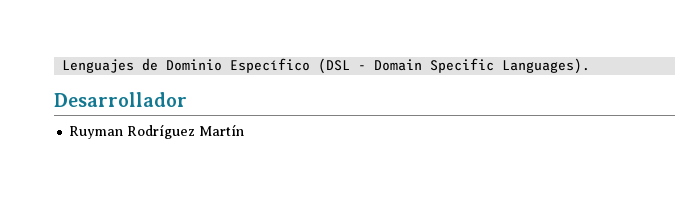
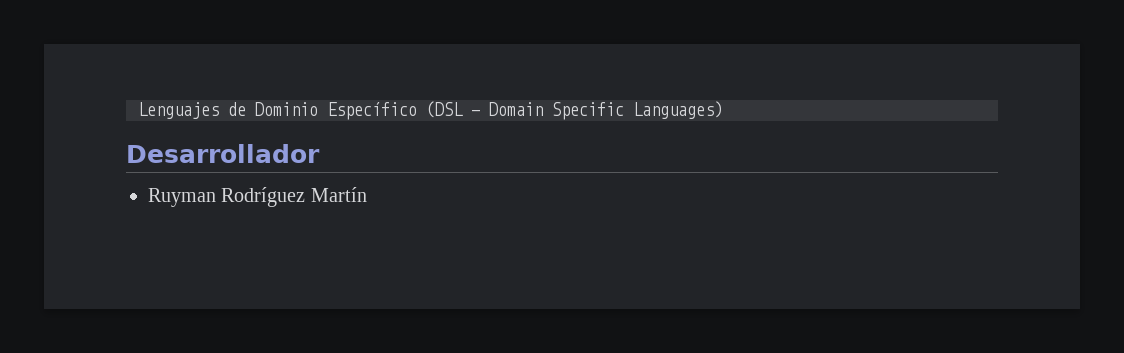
- Lenguajes de Dominio Específico (DSL - Domain Specific Languages).
+ Lenguajes de Dominio Específico (DSL - Domain Specific Languages)

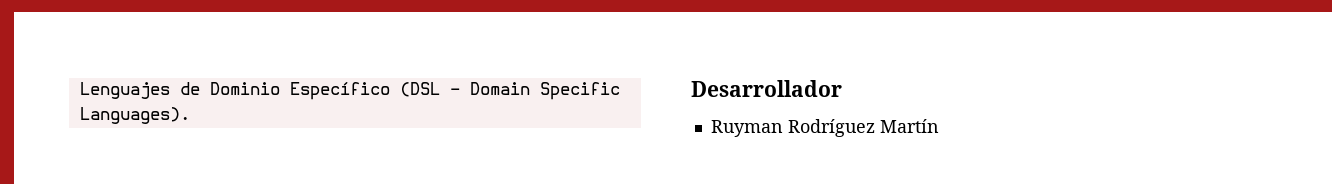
- Lenguajes de Dominio Específico (DSL - Domain Specific Languages)
+ Lenguajes de Dominio Específico (DSL - Domain Specific Languages).

